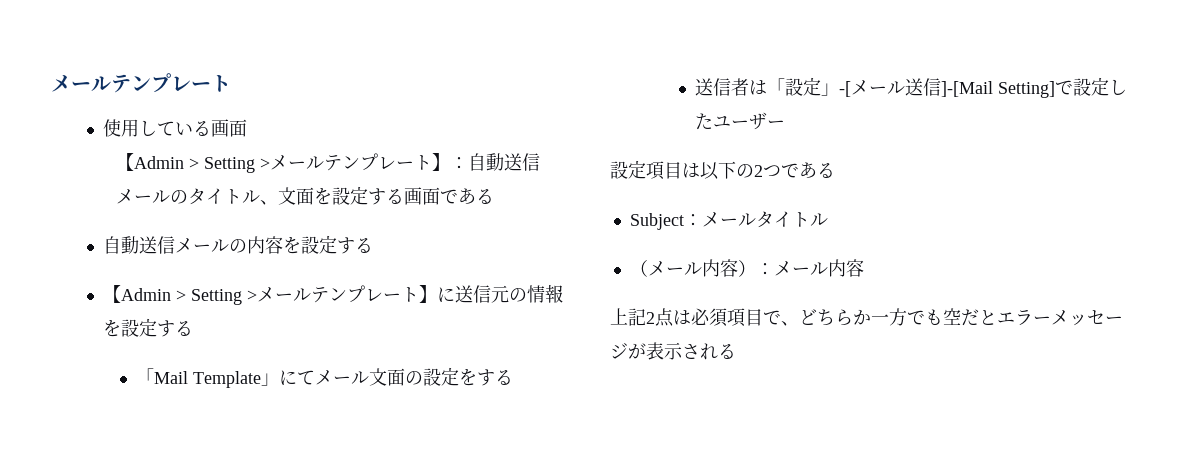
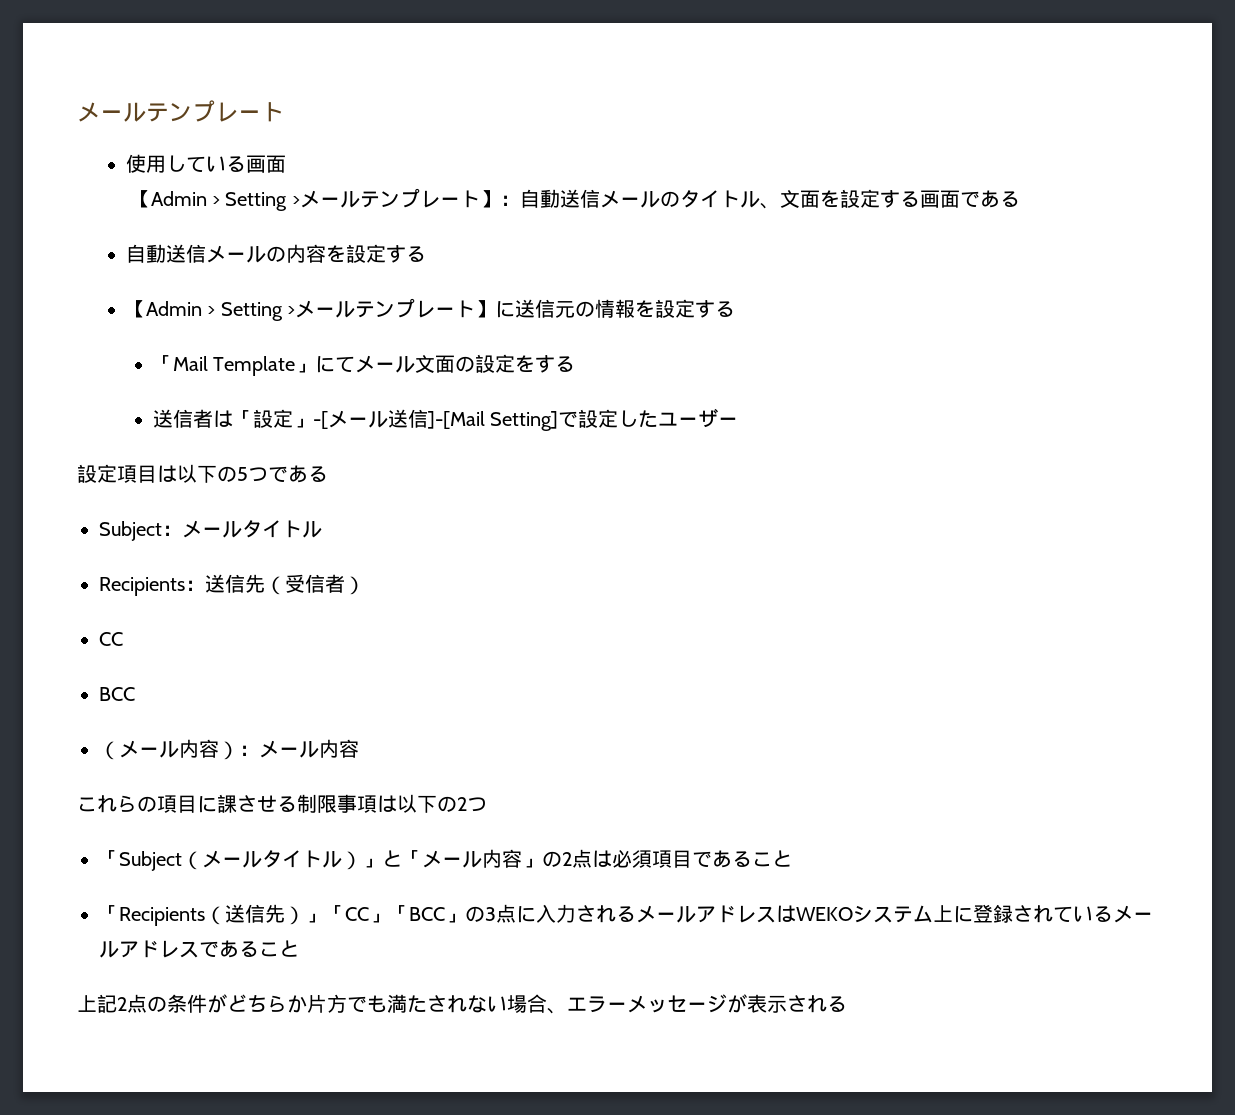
- 設定項目は以下の2つである
+ 設定項目は以下の5つである
+ Recipients：送信先（受信者）
+ CC
+ BCC
- 上記2点は必須項目で、どちらか一方でも空だとエラーメッセージが表示される
+ これらの項目に課させる制限事項は以下の2つ
+ 「Subject（メールタイトル）」と「メール内容」の2点は必須項目であること
+ 「Recipients（送信先）」「CC」「BCC」の3点に入力されるメールアドレスはWEKOシステム上に登録されているメールアドレスであること
+ 上記2点の条件がどちらか片方でも満たされない場合、エラーメッセージが表示される

